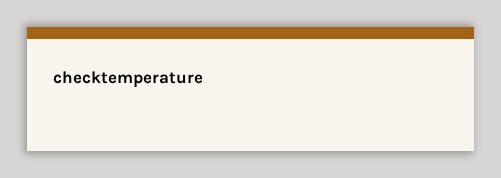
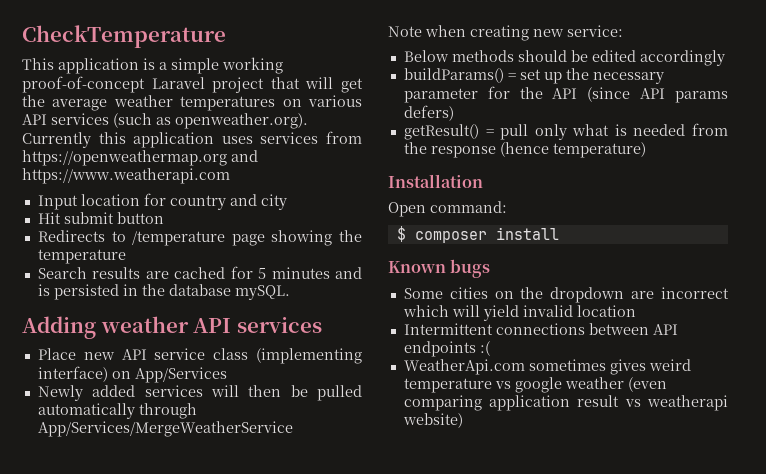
- checktemperature
+ CheckTemperature
+ This application is a simple working proof-of-concept Laravel project that will get the average weather temperatures on various API services (such as openweather.org). Currently this application uses services from https://openweathermap.org and https://www.weatherapi.com
+ Input location for country and city
+ Hit submit button
+ Redirects to /temperature page showing the temperature
+ Search results are cached for 5 minutes and is persisted in the database mySQL.
+ Adding weather API services
+ Place new API service class (implementing interface) on App/Services
+ Newly added services will then be pulled automatically through App/Services/MergeWeatherService
+ Note when creating new service:
+ Below methods should be edited accordingly
+ buildParams() = set up the necessary parameter for the API (since API params defers)
+ getResult() = pull only what is needed from the response (hence temperature)
+ Installation
+ Open command:
+ $ composer install
+ Known bugs
+ Some cities on the dropdown are incorrect which will yield invalid location
+ Intermittent connections between API endpoints :(
+ WeatherApi.com sometimes gives weird temperature vs google weather (even comparing application result vs weatherapi website)

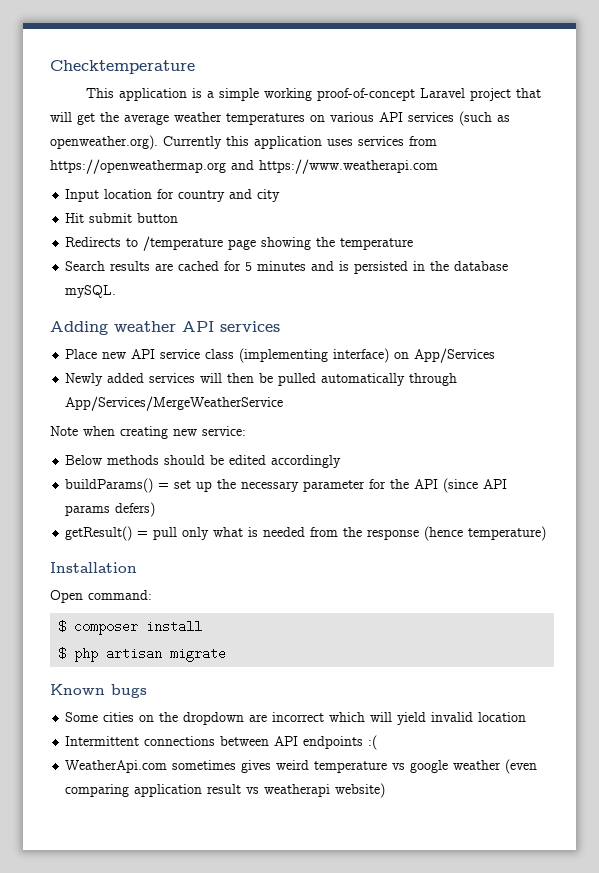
- CheckTemperature
+ Checktemperature
+ $ php artisan migrate

